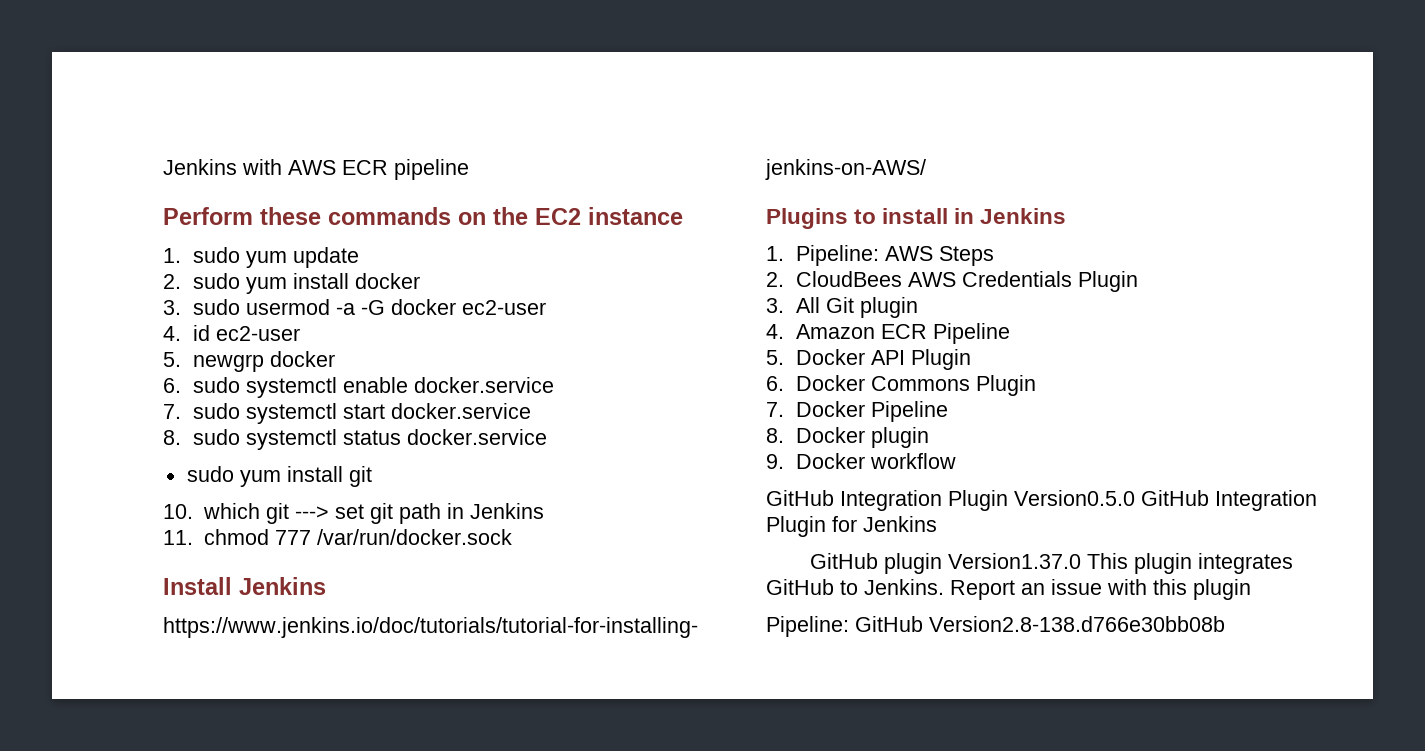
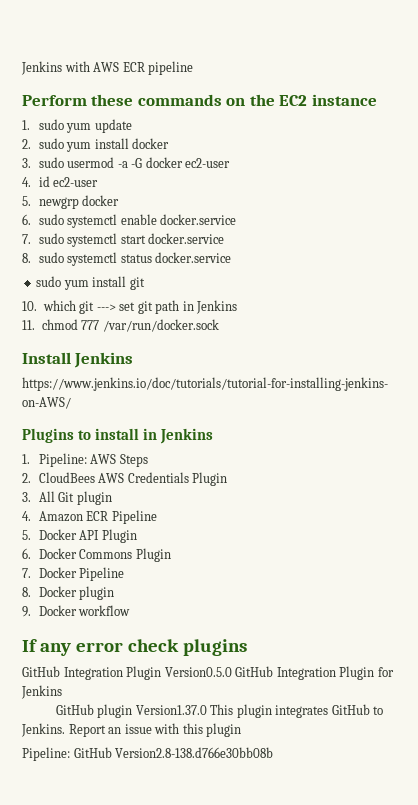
+ If any error check plugins

